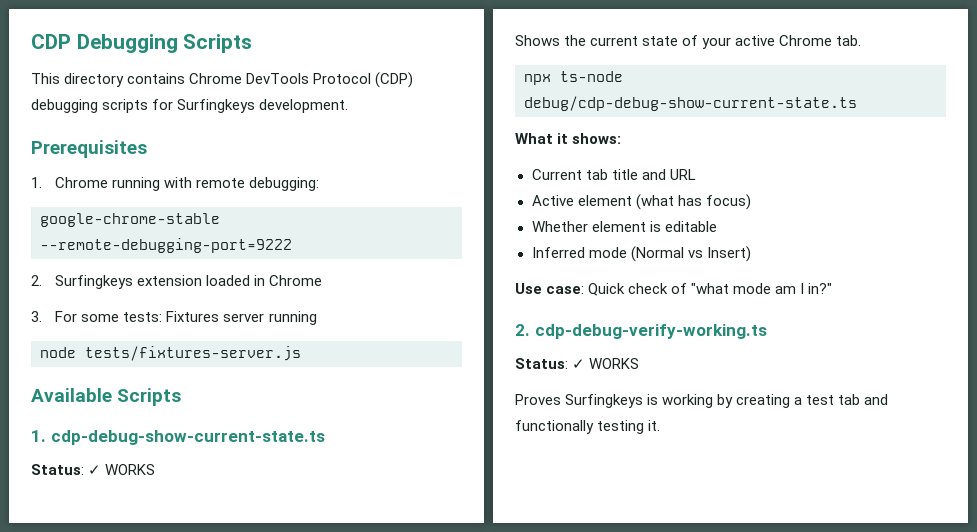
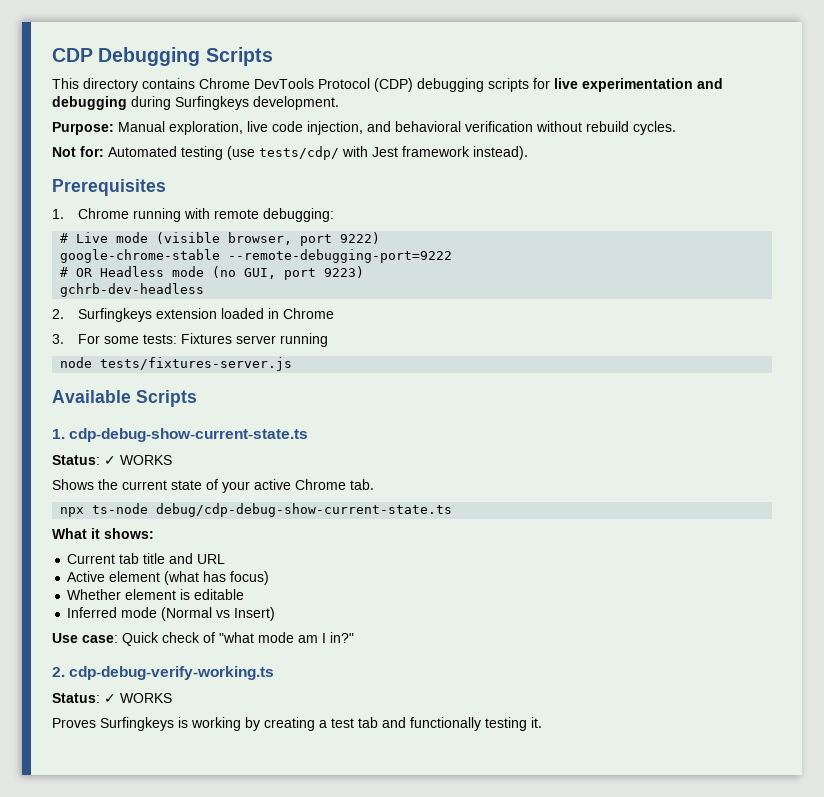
- This directory contains Chrome DevTools Protocol (CDP) debugging scripts for Surfingkeys development.
+ This directory contains Chrome DevTools Protocol (CDP) debugging scripts for live experimentation and debugging during Surfingkeys development.
+ Purpose: Manual exploration, live code injection, and behavioral verification without rebuild cycles.
+ Not for: Automated testing (use tests/cdp/ with Jest framework instead).
+ # Live mode (visible browser, port 9222)
  google-chrome-stable --remote-debugging-port=9222
+ # OR Headless mode (no GUI, port 9223)
+ gchrb-dev-headless

